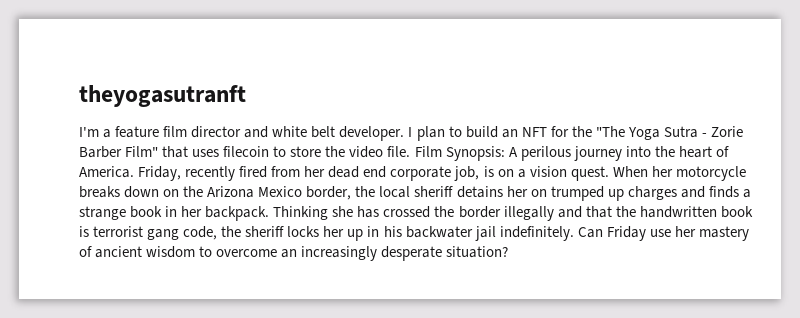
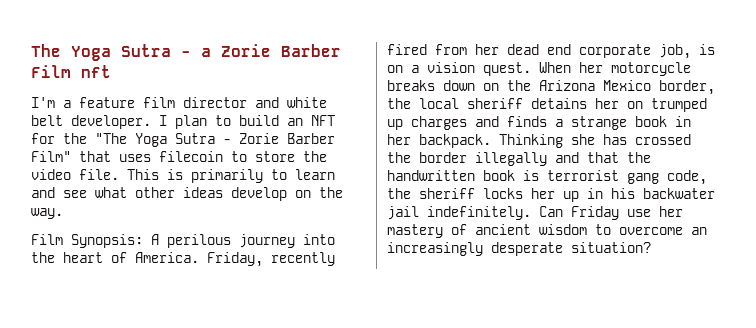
- theyogasutranft
+ The Yoga Sutra - a Zorie Barber Film nft
- I plan to build an NFT for the "The Yoga Sutra - Zorie Barber Film" that uses filecoin to store the video file. Film Synopsis: A perilous journey into the heart of America.
+ I plan to build an NFT for the "The Yoga Sutra - Zorie Barber Film" that uses filecoin to store the video file. This is primarily to learn and see what other ideas develop on the way.
+ Film Synopsis: A perilous journey into the heart of America.

